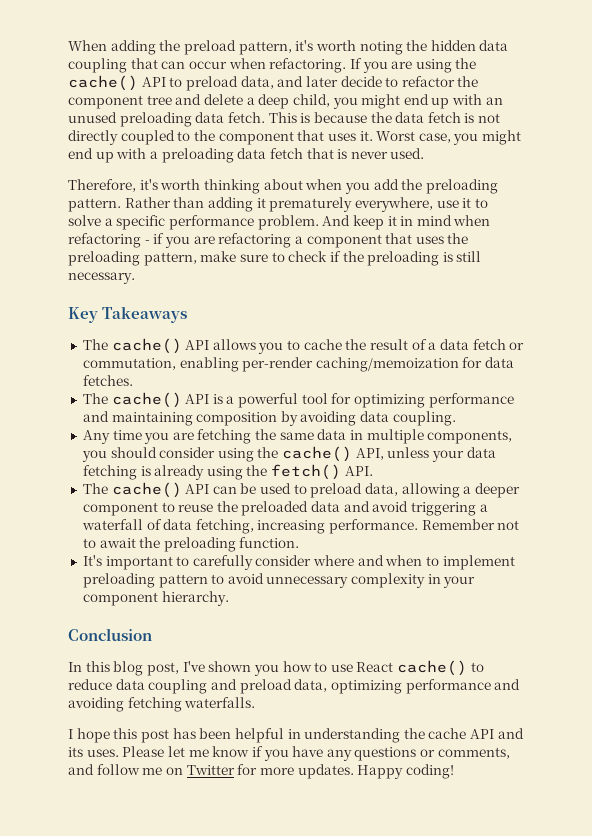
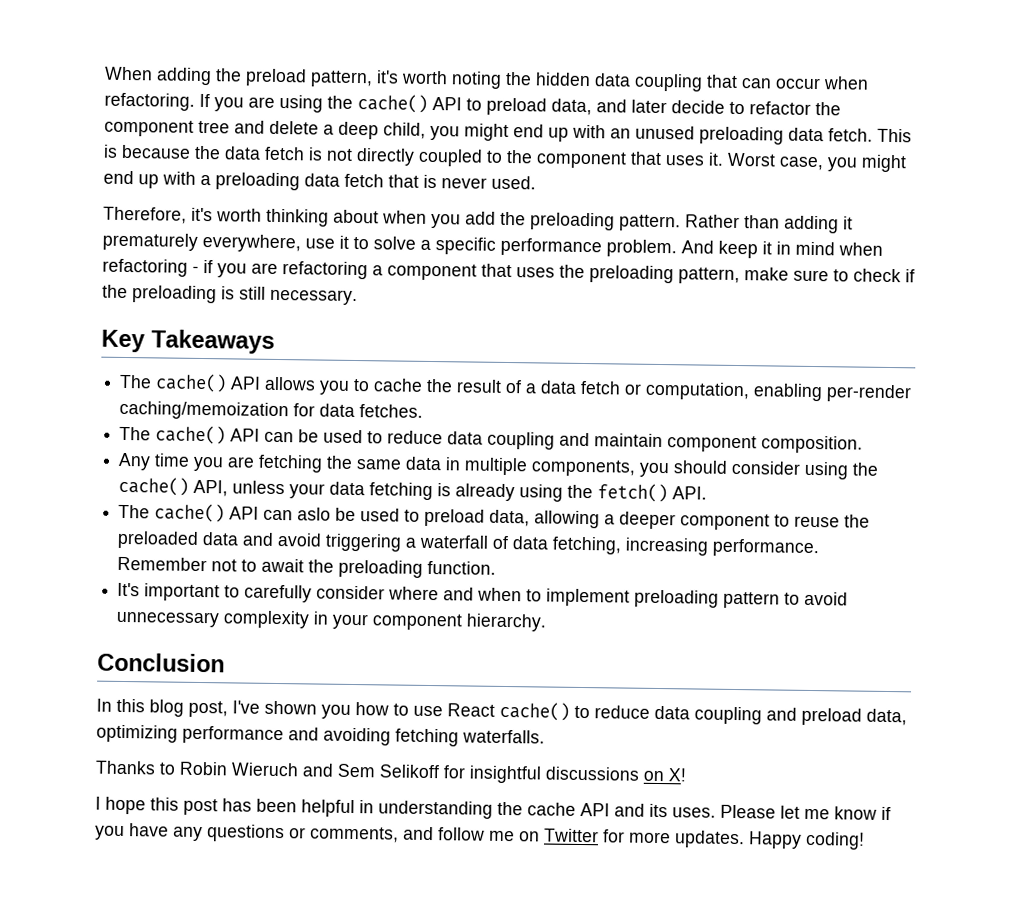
- The cache() API allows you to cache the result of a data fetch or commutation, enabling per-render caching/memoization for data fetches.
+ The cache() API allows you to cache the result of a data fetch or computation, enabling per-render caching/memoization for data fetches.
- The cache() API is a powerful tool for optimizing performance and maintaining composition by avoiding data coupling.
+ The cache() API can be used to reduce data coupling and maintain component composition.
- The cache() API can be used to preload data, allowing a deeper component to reuse the preloaded data and avoid triggering a waterfall of data fetching, increasing performance.
+ The cache() API can aslo be used to preload data, allowing a deeper component to reuse the preloaded data and avoid triggering a waterfall of data fetching, increasing performance.
+ Thanks to Robin Wieruch and Sem Selikoff for insightful discussions on X!

